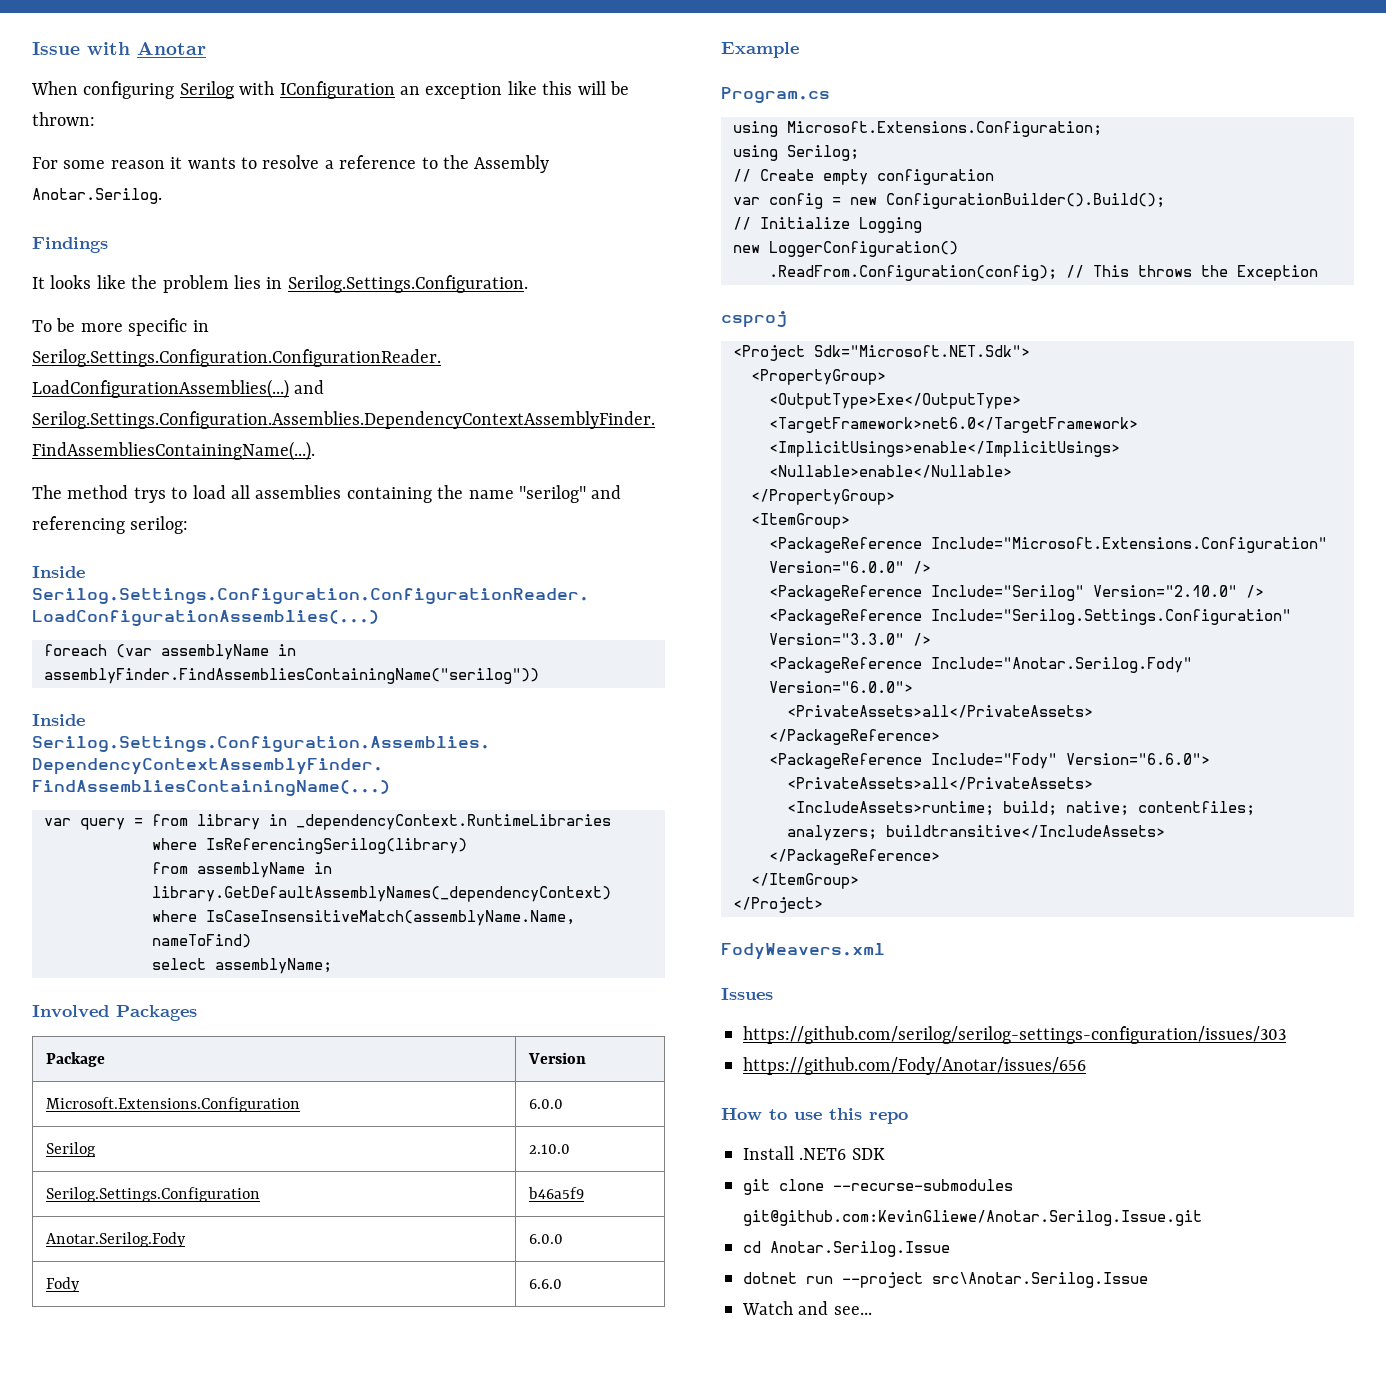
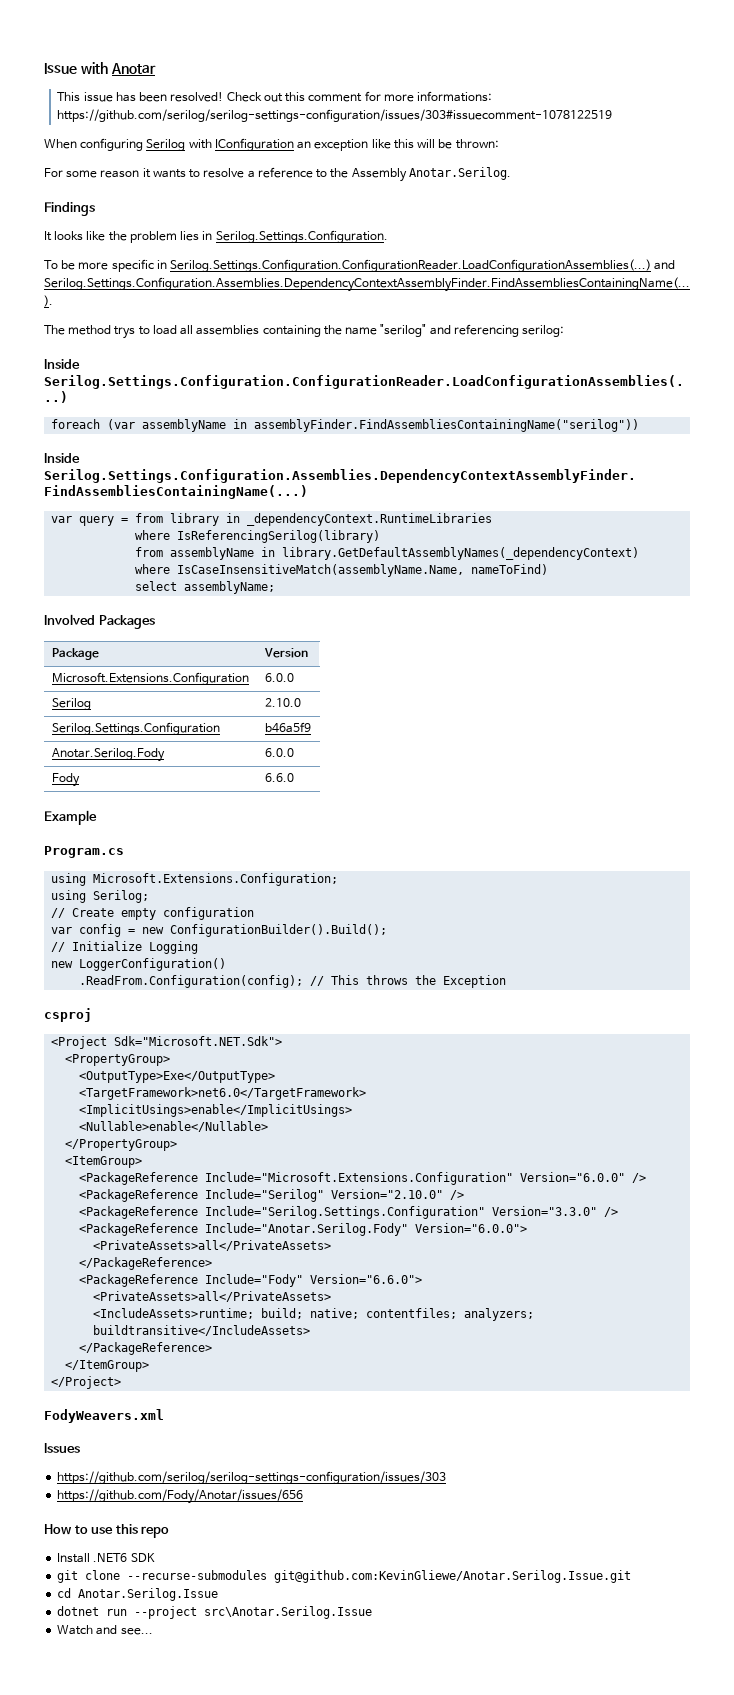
+ This issue has been resolved! Check out this comment for more informations: https://github.com/serilog/serilog-settings-configuration/issues/303#issuecomment-1078122519

